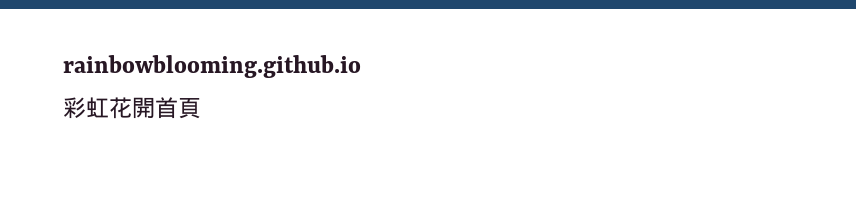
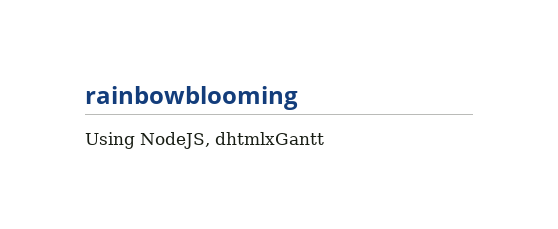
- rainbowblooming.github.io
- 彩虹花開首頁
+ rainbowblooming
+ Using NodeJS, dhtmlxGantt

